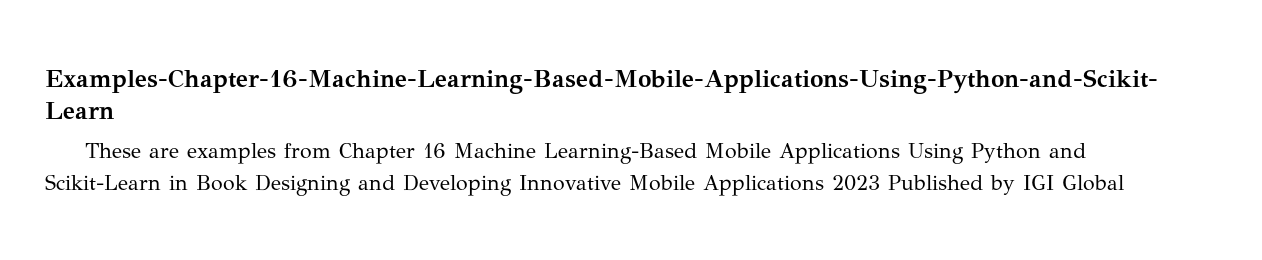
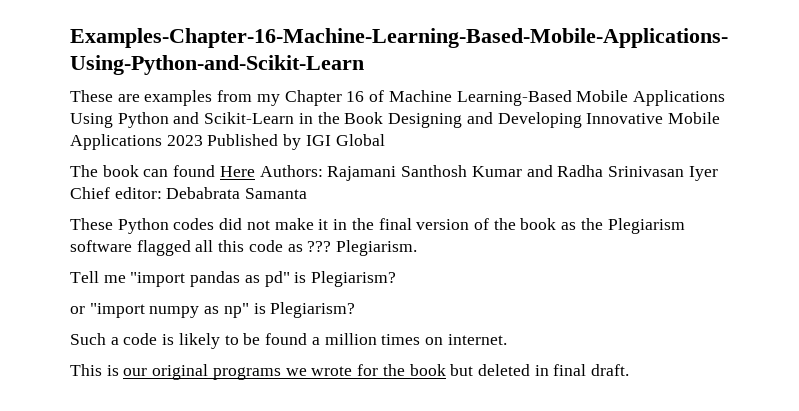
- These are examples from Chapter 16 Machine Learning-Based Mobile Applications Using Python and Scikit-Learn in Book Designing and Developing Innovative Mobile Applications 2023 Published by IGI Global
+ These are examples from my Chapter 16 of Machine Learning-Based Mobile Applications Using Python and Scikit-Learn in the Book Designing and Developing Innovative Mobile Applications 2023 Published by IGI Global
+ The book can found Here Authors: Rajamani Santhosh Kumar and Radha Srinivasan Iyer Chief editor: Debabrata Samanta
+ These Python codes did not make it in the final version of the book as the Plegiarism software flagged all this code as ??? Plegiarism.
+ Tell me "import pandas as pd" is Plegiarism?
+ or "import numpy as np" is Plegiarism?
+ Such a code is likely to be found a million times on internet.
+ This is our original programs we wrote for the book but deleted in final draft.

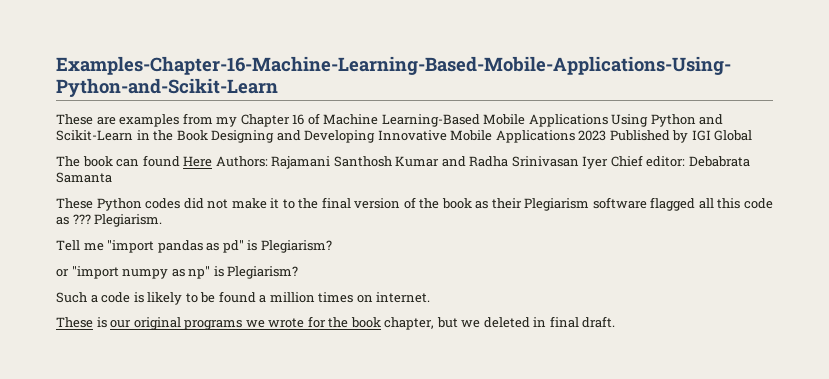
- These Python codes did not make it in the final version of the book as the Plegiarism software flagged all this code as ???
+ These Python codes did not make it to the final version of the book as their Plegiarism software flagged all this code as ???
- This is our original programs we wrote for the book but deleted in final draft.
+ These is our original programs we wrote for the book chapter, but we deleted in final draft.

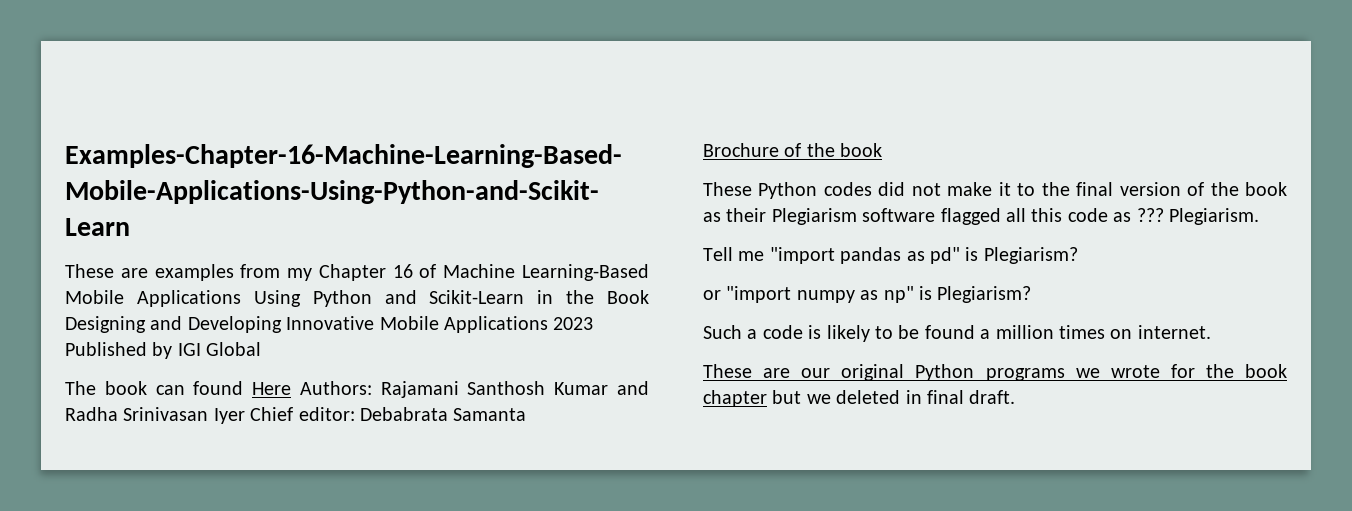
+ Brochure of the book
- These is our original programs we wrote for the book chapter, but we deleted in final draft.
+ These are our original Python programs we wrote for the book chapter but we deleted in final draft.

